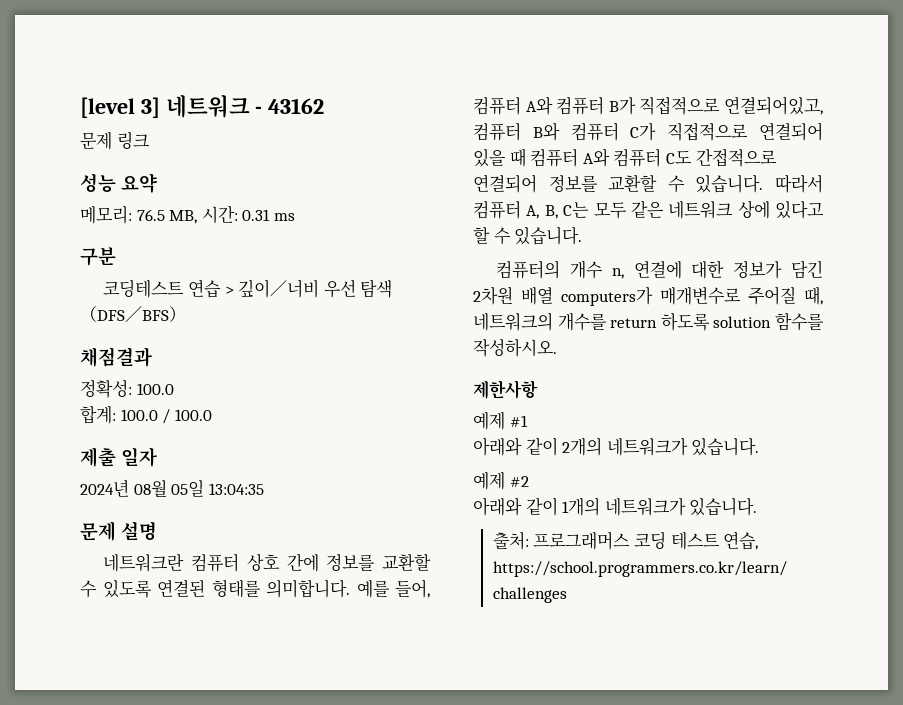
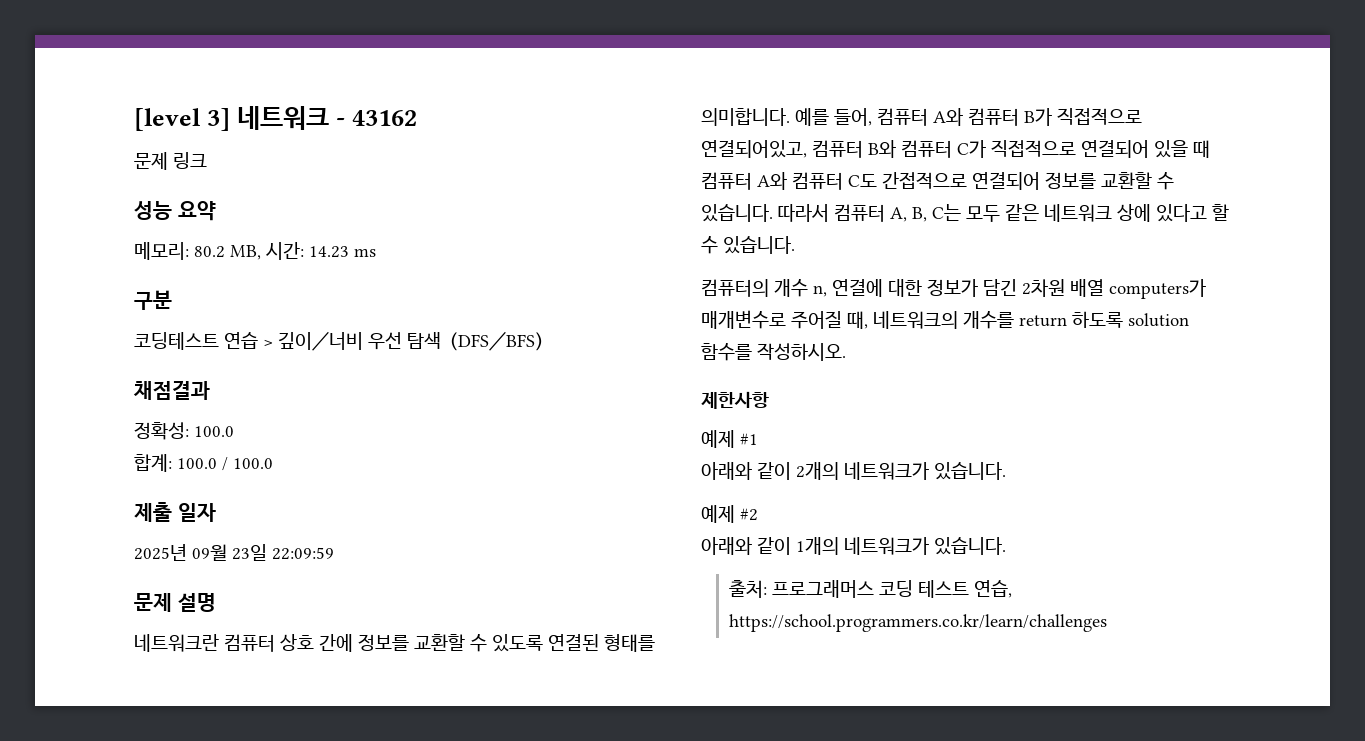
- 메모리: 76.5 MB, 시간: 0.31 ms
+ 메모리: 80.2 MB, 시간: 14.23 ms
- 2024년 08월 05일 13:04:35
+ 2025년 09월 23일 22:09:59

